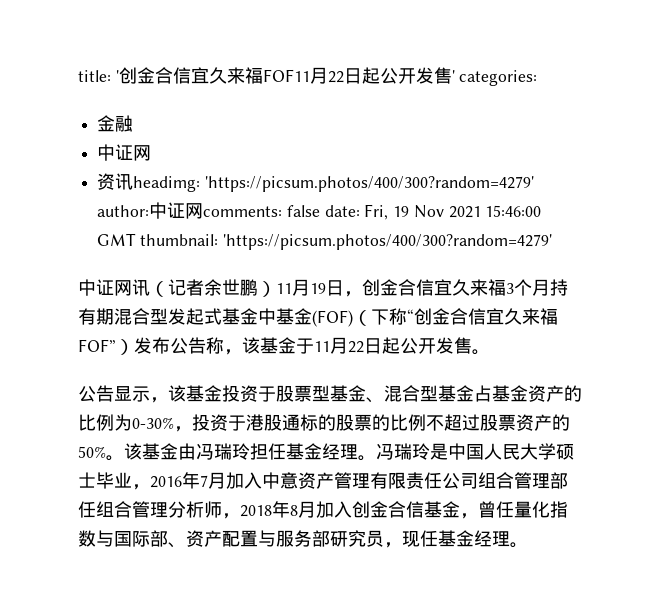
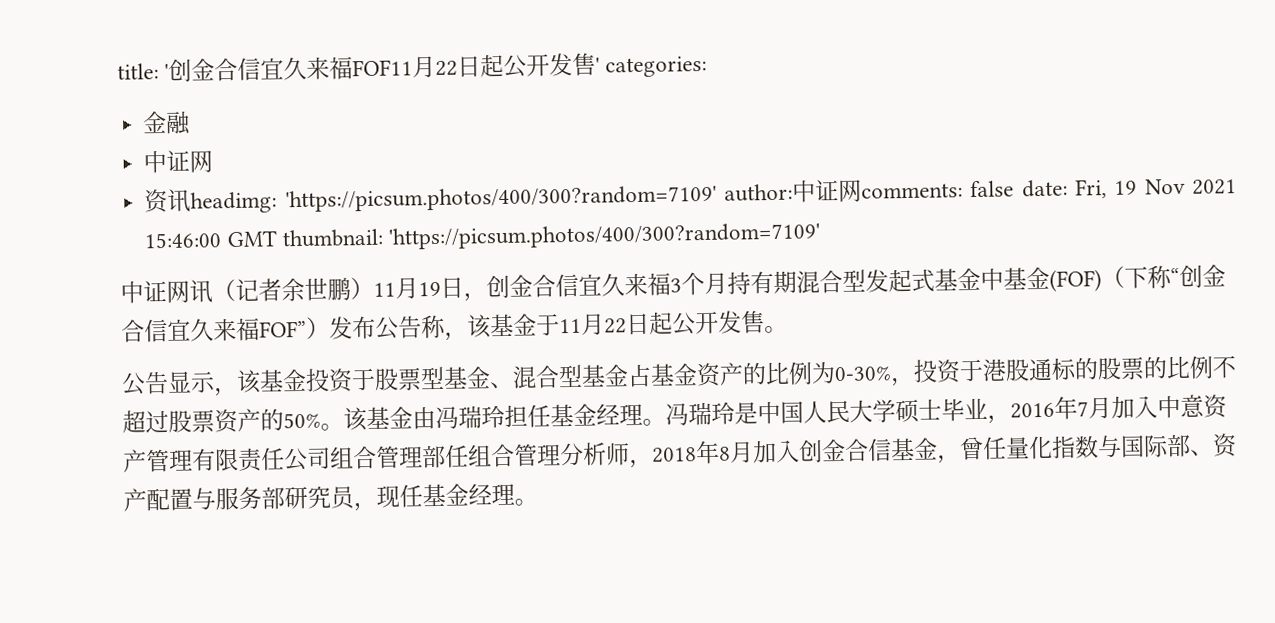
- 资讯headimg: 'https://picsum.photos/400/300?random=4279' author:中证网comments: false date: Fri, 19 Nov 2021 15:46:00 GMT thumbnail: 'https://picsum.photos/400/300?random=4279'
+ 资讯headimg: 'https://picsum.photos/400/300?random=7109' author:中证网comments: false date: Fri, 19 Nov 2021 15:46:00 GMT thumbnail: 'https://picsum.photos/400/300?random=7109'

